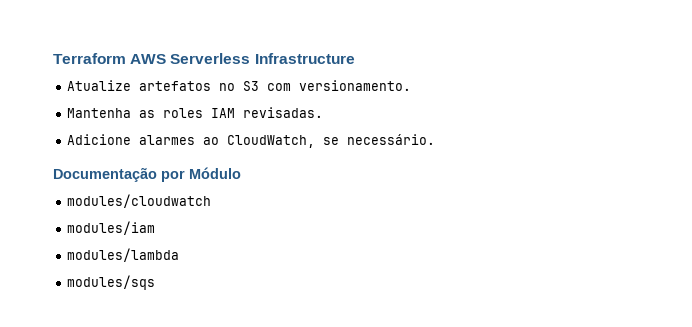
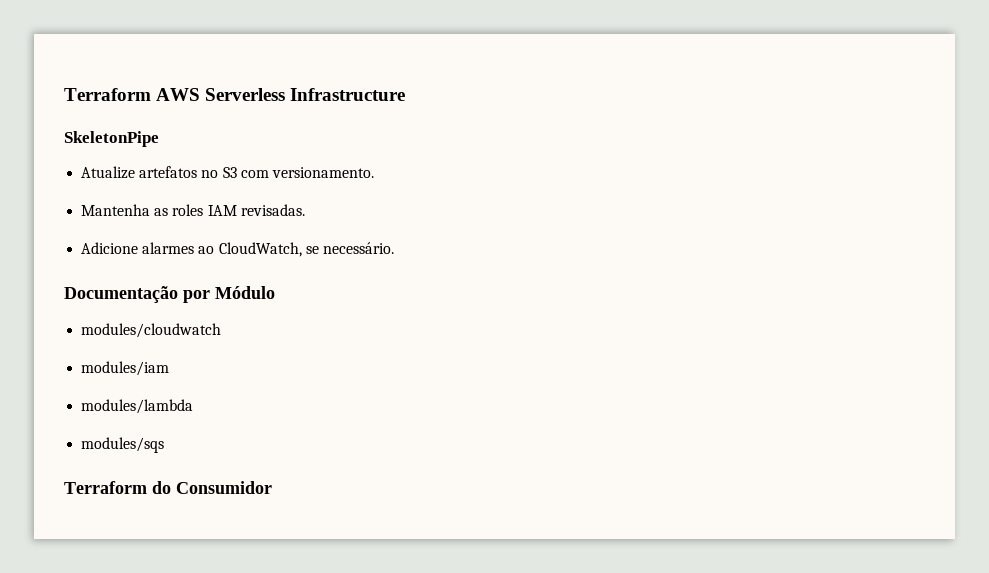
+ SkeletonPipe
+ Terraform do Consumidor

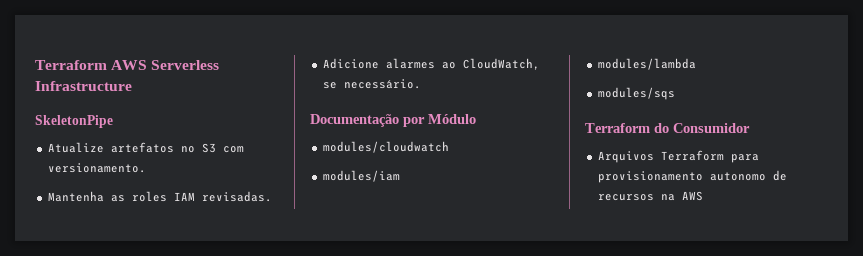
+ Arquivos Terraform para provisionamento autonomo de recursos na AWS

